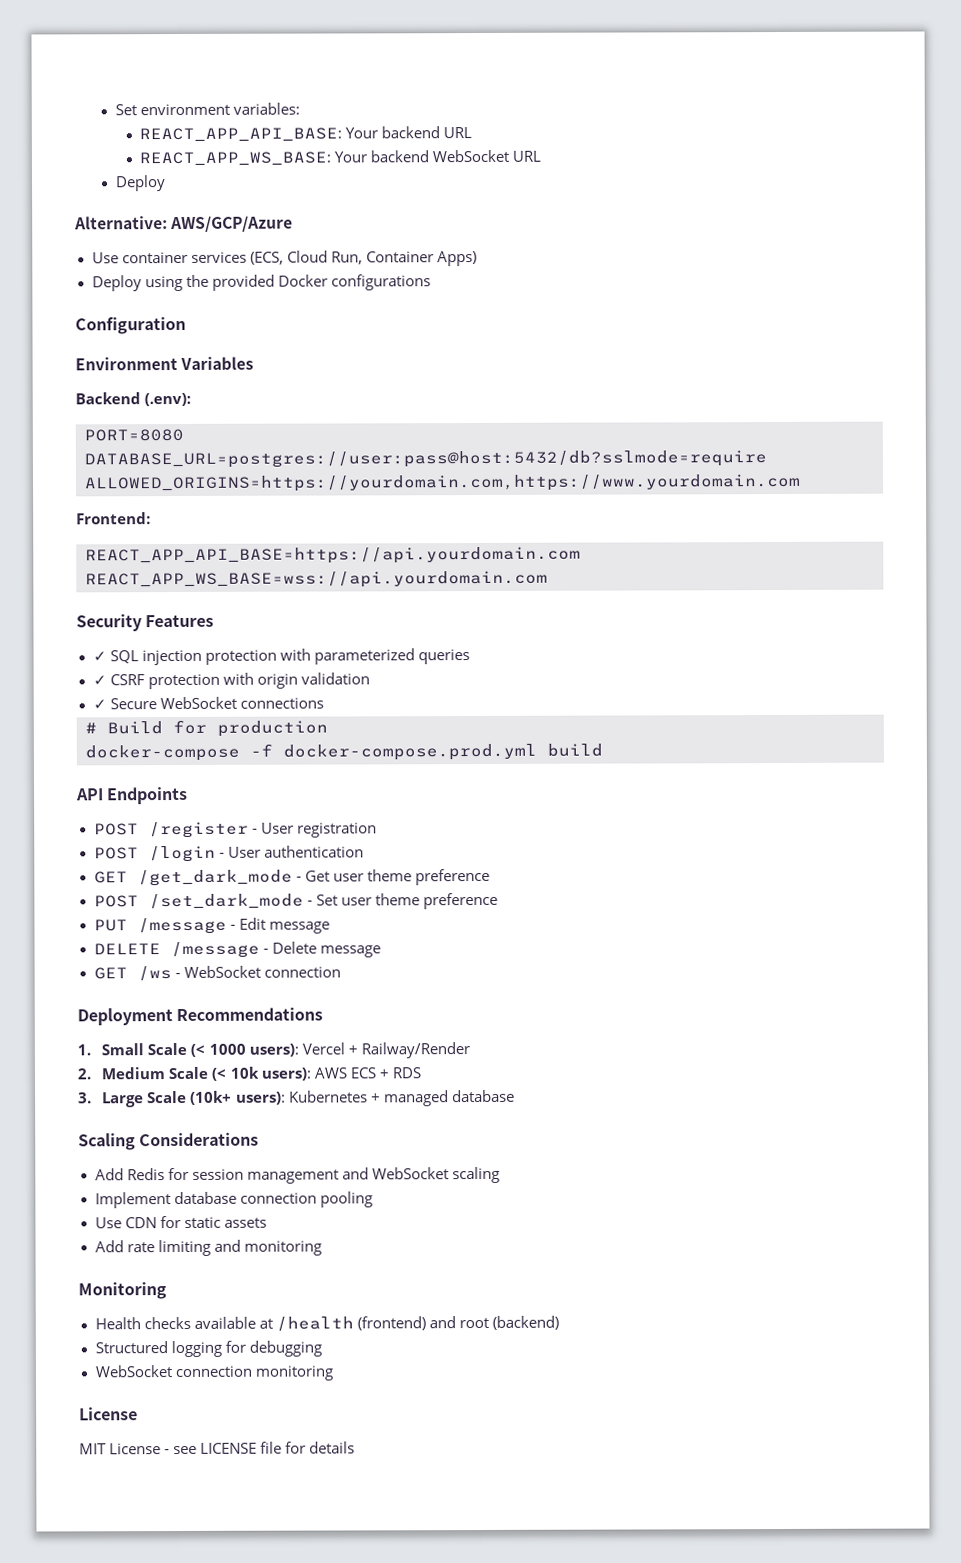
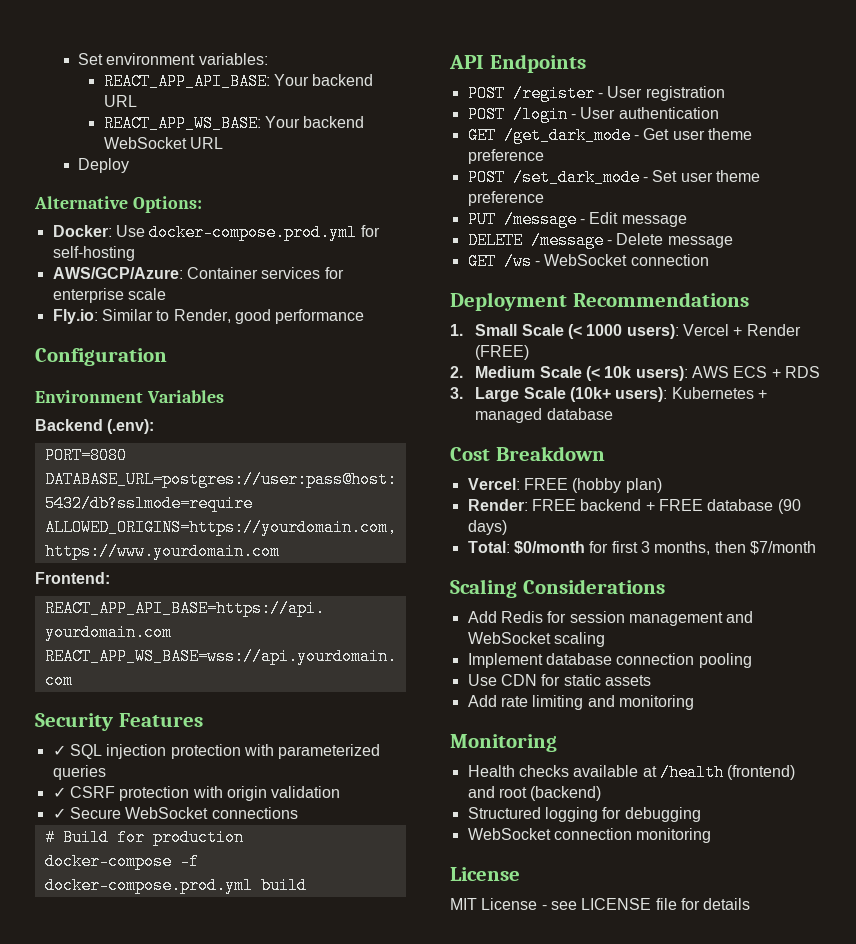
- Alternative: AWS/GCP/Azure
- Use container services (ECS, Cloud Run, Container Apps)
- Deploy using the provided Docker configurations
+ Alternative Options:
+ Docker: Use docker-compose.prod.yml for self-hosting
+ AWS/GCP/Azure: Container services for enterprise scale
+ Fly.io: Similar to Render, good performance
- 1. Small Scale (< 1000 users): Vercel + Railway/Render
+ 1. Small Scale (< 1000 users): Vercel + Render (FREE)
+ Cost Breakdown
+ Vercel: FREE (hobby plan)
+ Render: FREE backend + FREE database (90 days)
+ Total: $0/month for first 3 months, then $7/month

